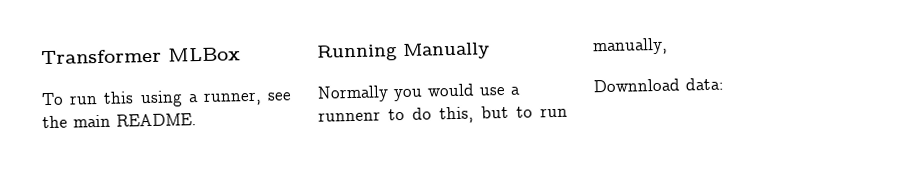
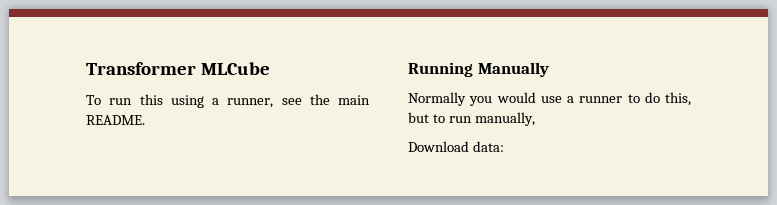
- Transformer MLBox
+ Transformer MLCube
- Normally you would use a runnenr to do this, but to run manually,
+ Normally you would use a runner to do this, but to run manually,
- Downnload data:
+ Download data:

